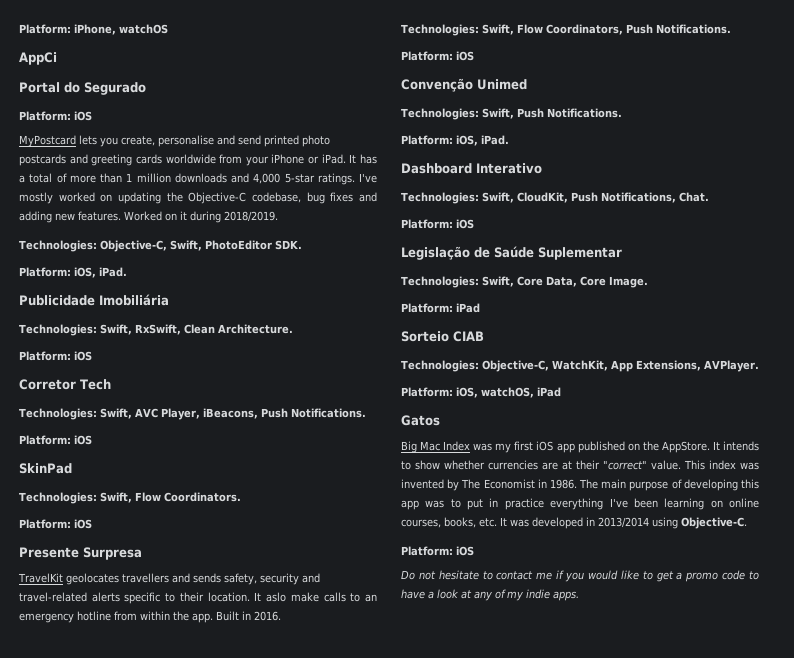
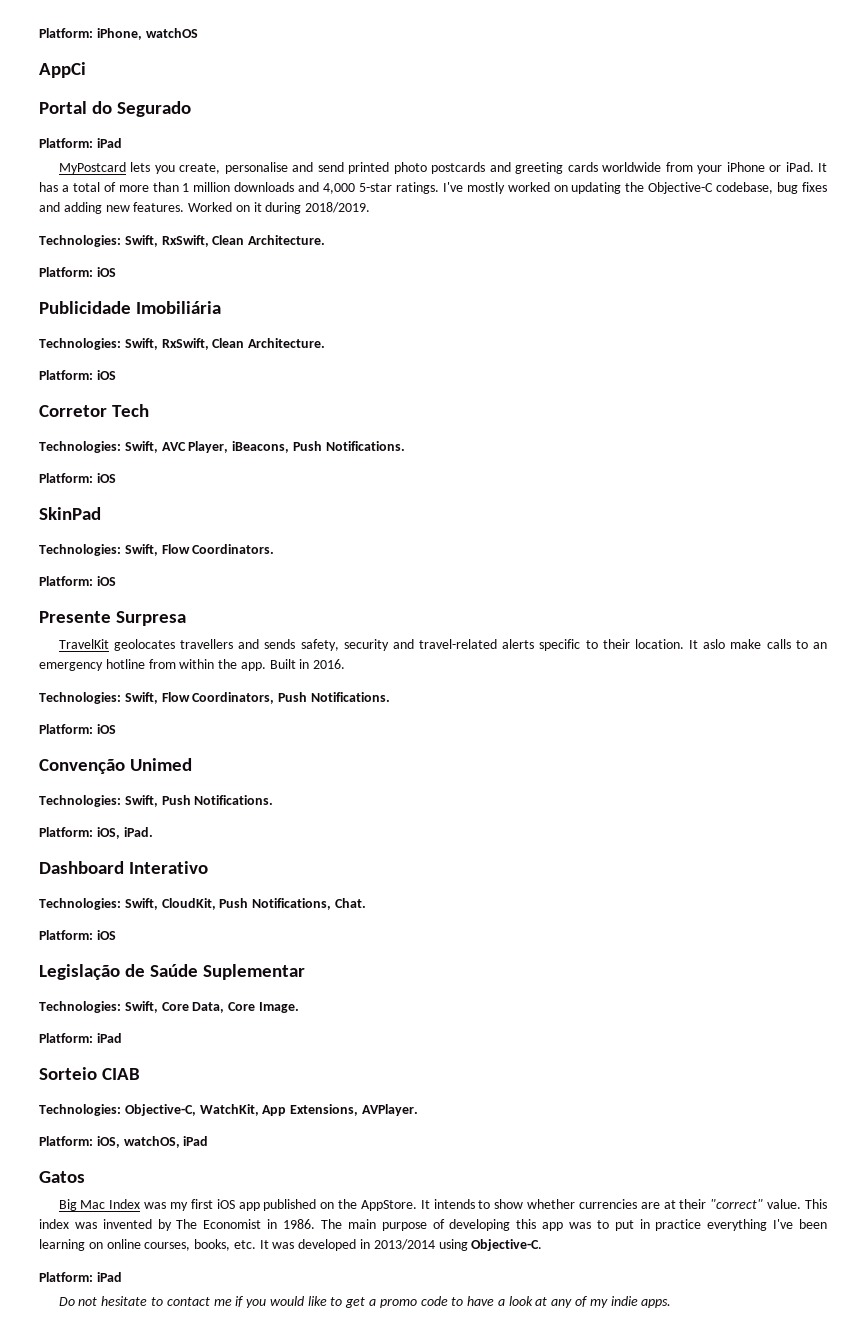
  Portal do Segurado
- Platform: iOS
+ Platform: iPad
  Worked on it during 2018/2019.
- Technologies: Objective-C, Swift, PhotoEditor SDK.
- Platform: iOS, iPad.
+ Technologies: Swift, RxSwift, Clean Architecture.
+ Platform: iOS
  The main purpose of developing this app was to put in practice everything I've been learning on online courses, books, etc. It was developed in 2013/2014 using Objective-C.
- Platform: iOS
+ Platform: iPad

